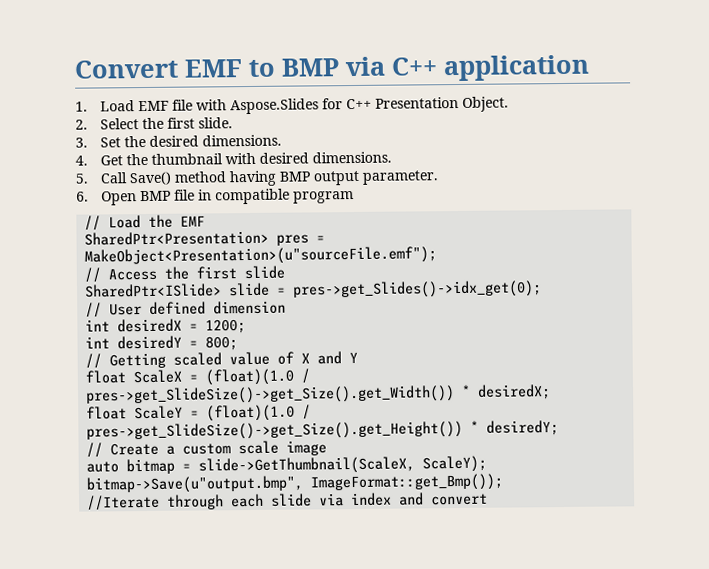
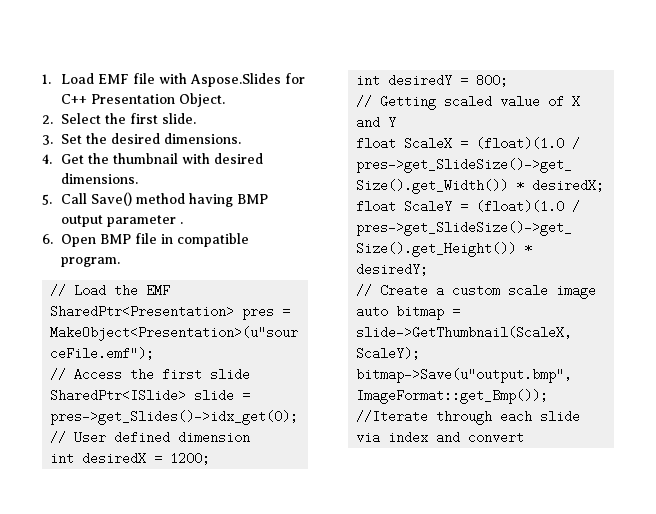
- Convert EMF to BMP via C++ application
- 5. Call Save() method having BMP output parameter.
+ 5. Call Save() method having BMP output parameter .
- 6. Open BMP file in compatible program
+ 6. Open BMP file in compatible program.

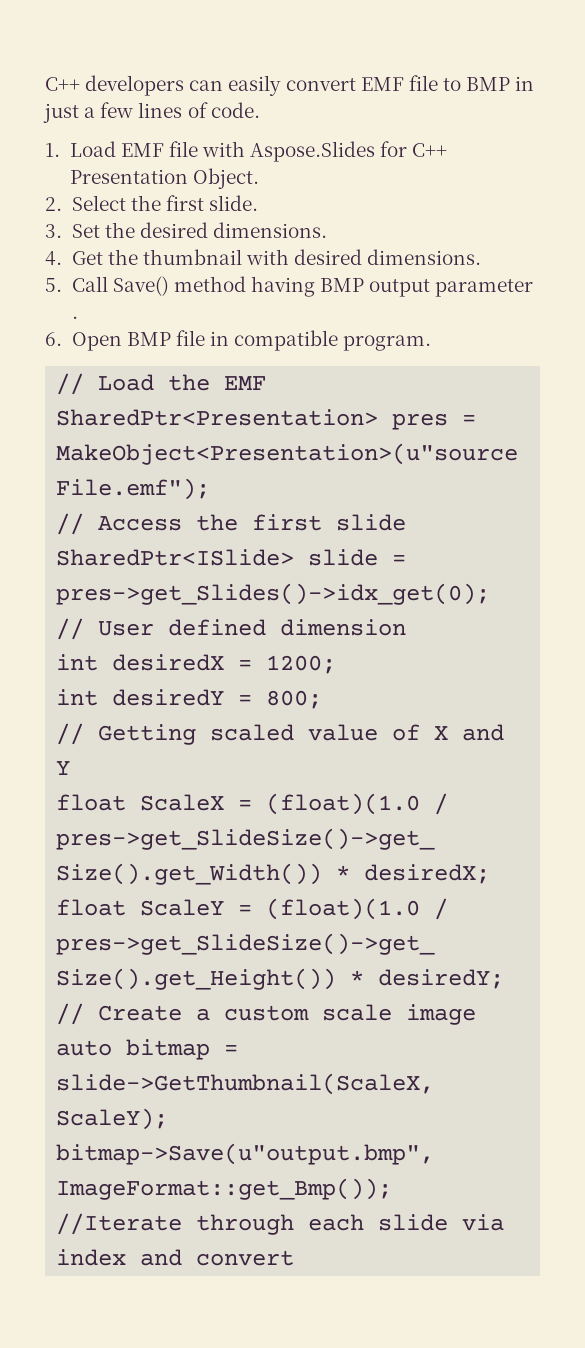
+ C++ developers can easily convert EMF file to BMP in just a few lines of code.

